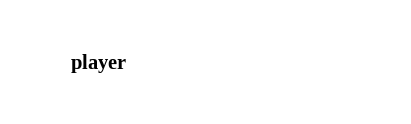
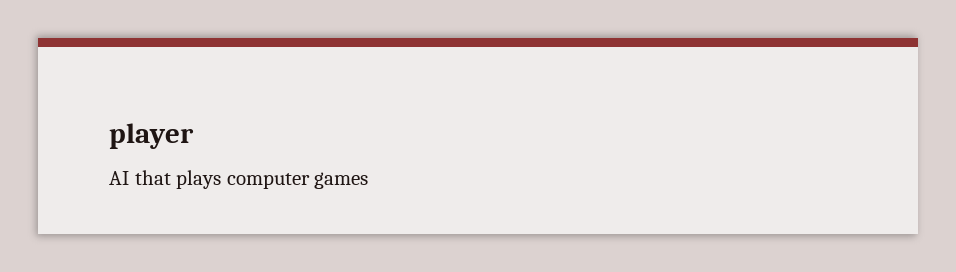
+ AI that plays computer games

